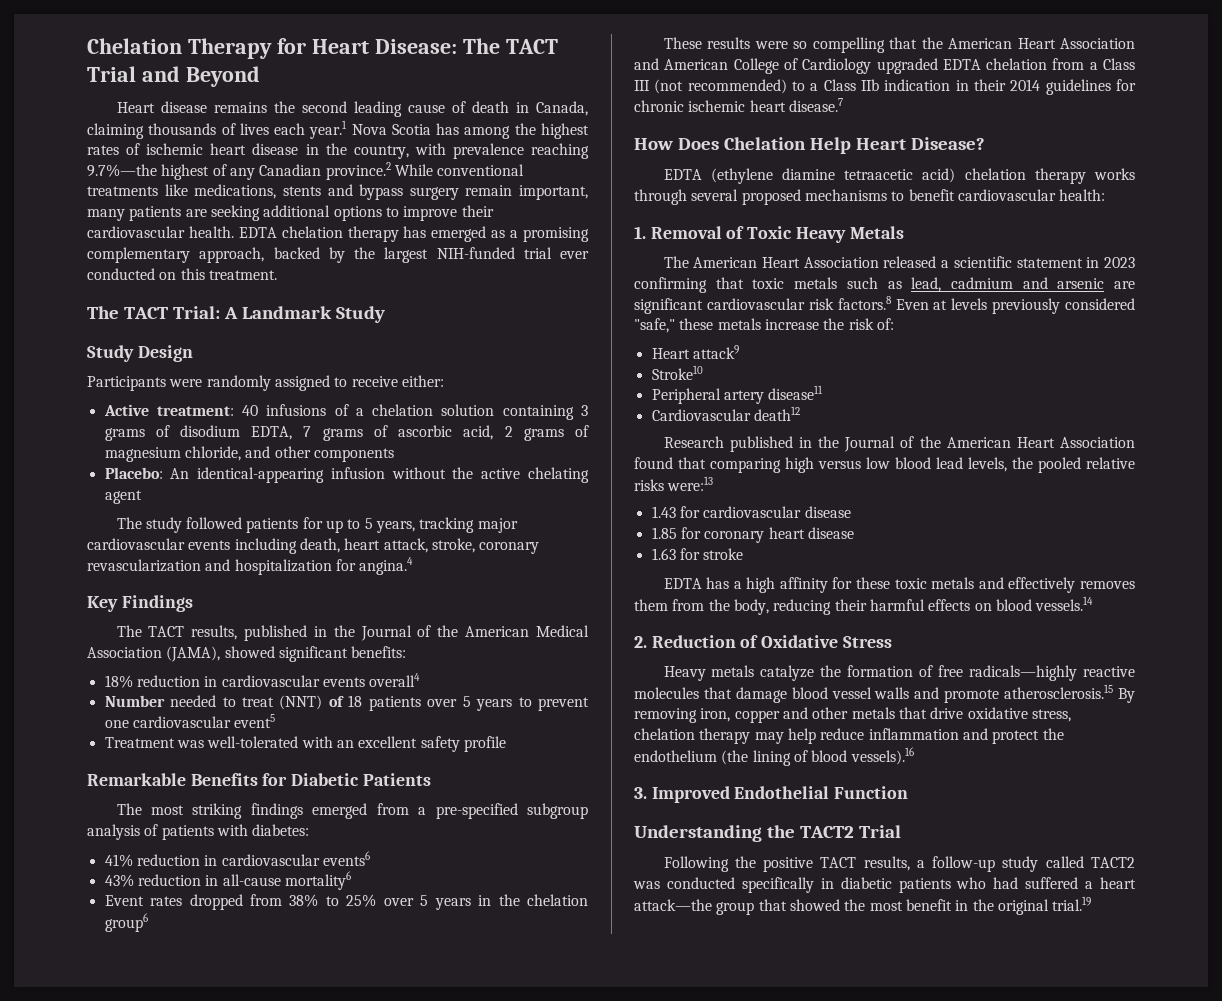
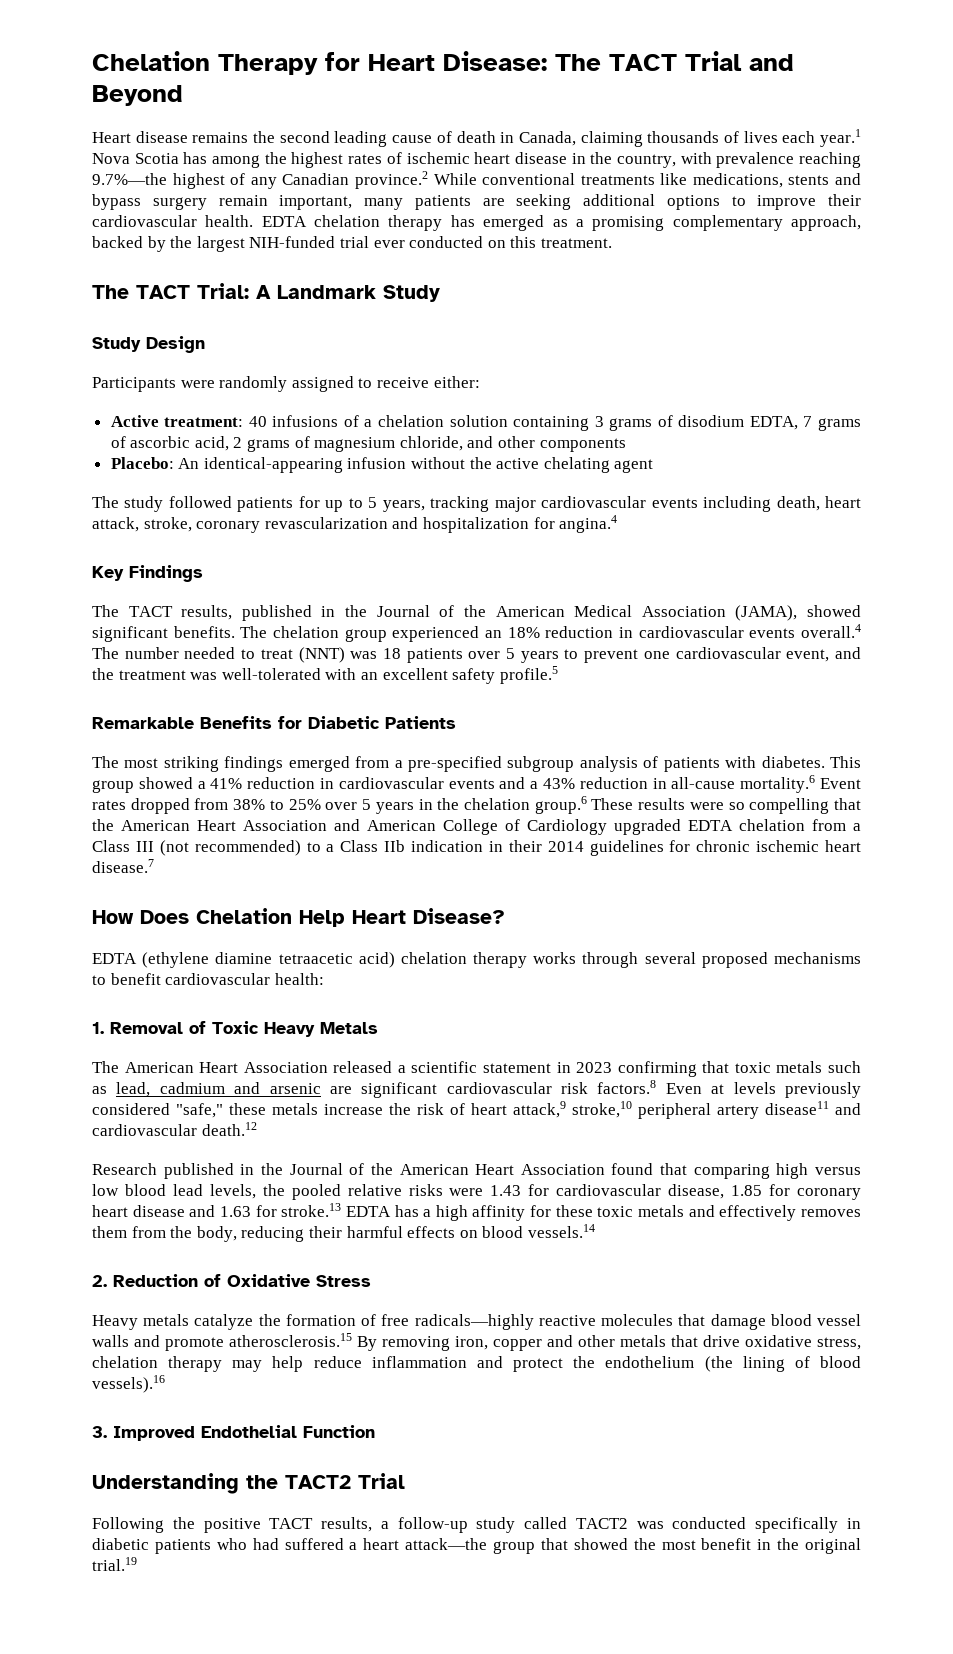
- The TACT results, published in the Journal of the American Medical Association (JAMA), showed significant benefits:
- 18% reduction in cardiovascular events overall4
- Number needed to treat (NNT) of 18 patients over 5 years to prevent one cardiovascular event5
- Treatment was well-tolerated with an excellent safety profile
+ The TACT results, published in the Journal of the American Medical Association (JAMA), showed significant benefits. The chelation group experienced an 18% reduction in cardiovascular events overall.4 The number needed to treat (NNT) was 18 patients over 5 years to prevent one cardiovascular event, and the treatment was well-tolerated with an excellent safety profile.5
- The most striking findings emerged from a pre-specified subgroup analysis of patients with diabetes:
- 41% reduction in cardiovascular events6
- 43% reduction in all-cause mortality6
- Event rates dropped from 38% to 25% over 5 years in the chelation group6
- These results were so compelling that the American Heart Association and American College of Cardiology upgraded EDTA chelation from a Class III (not recommended) to a Class IIb indication in their 2014 guidelines for chronic ischemic heart disease.7
+ The most striking findings emerged from a pre-specified subgroup analysis of patients with diabetes. This group showed a 41% reduction in cardiovascular events and a 43% reduction in all-cause mortality.6 Event rates dropped from 38% to 25% over 5 years in the chelation group.6 These results were so compelling that the American Heart Association and American College of Cardiology upgraded EDTA chelation from a Class III (not recommended) to a Class IIb indication in their 2014 guidelines for chronic ischemic heart disease.7
- The American Heart Association released a scientific statement in 2023 confirming that toxic metals such as lead, cadmium and arsenic are significant cardiovascular risk factors.8 Even at levels previously considered "safe," these metals increase the risk of:
- Heart attack9
- Stroke10
- Peripheral artery disease11
- Cardiovascular death12
+ The American Heart Association released a scientific statement in 2023 confirming that toxic metals such as lead, cadmium and arsenic are significant cardiovascular risk factors.8 Even at levels previously considered "safe," these metals increase the risk of heart attack,9 stroke,10 peripheral artery disease11 and cardiovascular death.12
- Research published in the Journal of the American Heart Association found that comparing high versus low blood lead levels, the pooled relative risks were:13
- 1.43 for cardiovascular disease
- 1.85 for coronary heart disease
- 1.63 for stroke
- EDTA has a high affinity for these toxic metals and effectively removes them from the body, reducing their harmful effects on blood vessels.14
+ Research published in the Journal of the American Heart Association found that comparing high versus low blood lead levels, the pooled relative risks were 1.43 for cardiovascular disease, 1.85 for coronary heart disease and 1.63 for stroke.13 EDTA has a high affinity for these toxic metals and effectively removes them from the body, reducing their harmful effects on blood vessels.14

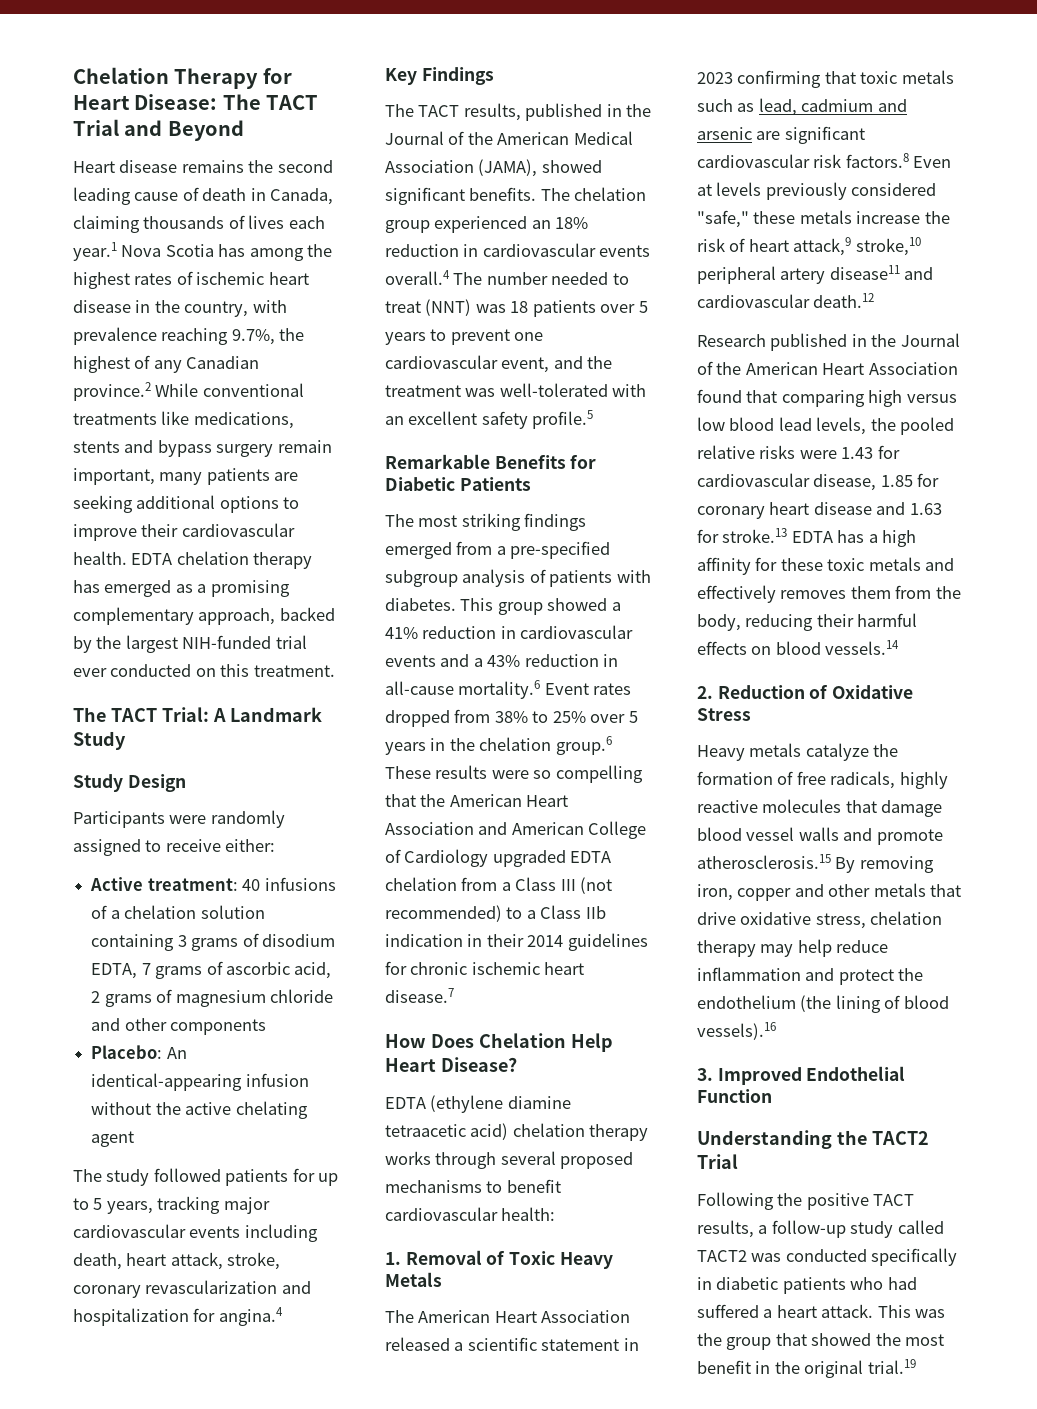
- Heart disease remains the second leading cause of death in Canada, claiming thousands of lives each year.1 Nova Scotia has among the highest rates of ischemic heart disease in the country, with prevalence reaching 9.7%—the highest of any Canadian province.2 While conventional treatments like medications, stents and bypass surgery remain important, many patients are seeking additional options to improve their cardiovascular health.
+ Heart disease remains the second leading cause of death in Canada, claiming thousands of lives each year.1 Nova Scotia has among the highest rates of ischemic heart disease in the country, with prevalence reaching 9.7%, the highest of any Canadian province.2 While conventional treatments like medications, stents and bypass surgery remain important, many patients are seeking additional options to improve their cardiovascular health.
- Active treatment: 40 infusions of a chelation solution containing 3 grams of disodium EDTA, 7 grams of ascorbic acid, 2 grams of magnesium chloride, and other components
+ Active treatment: 40 infusions of a chelation solution containing 3 grams of disodium EDTA, 7 grams of ascorbic acid, 2 grams of magnesium chloride and other components
- Heavy metals catalyze the formation of free radicals—highly reactive molecules that damage blood vessel walls and promote atherosclerosis.15 By removing iron, copper and other metals that drive oxidative stress, chelation therapy may help reduce inflammation and protect the endothelium (the lining of blood vessels).16
+ Heavy metals catalyze the formation of free radicals, highly reactive molecules that damage blood vessel walls and promote atherosclerosis.15 By removing iron, copper and other metals that drive oxidative stress, chelation therapy may help reduce inflammation and protect the endothelium (the lining of blood vessels).16
- Following the positive TACT results, a follow-up study called TACT2 was conducted specifically in diabetic patients who had suffered a heart attack—the group that showed the most benefit in the original trial.19
+ Following the positive TACT results, a follow-up study called TACT2 was conducted specifically in diabetic patients who had suffered a heart attack. This was the group that showed the most benefit in the original trial.19

